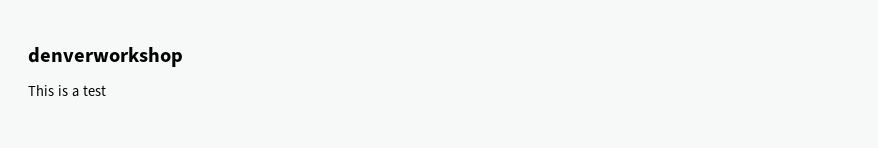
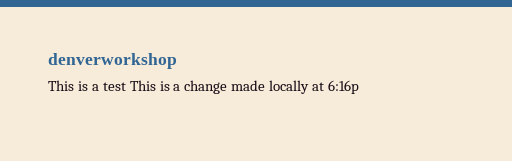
- This is a test
+ This is a test This is a change made locally at 6:16p

